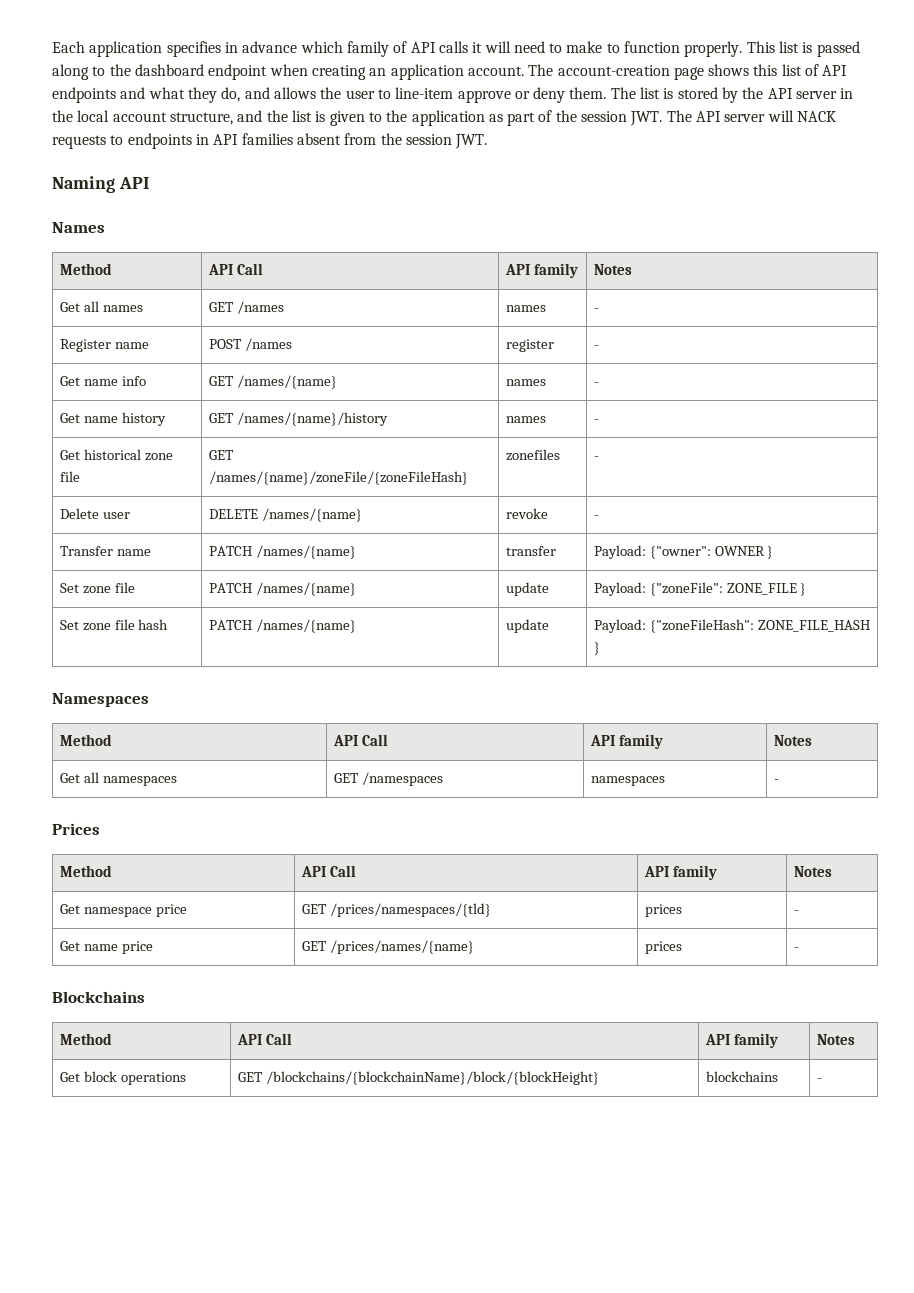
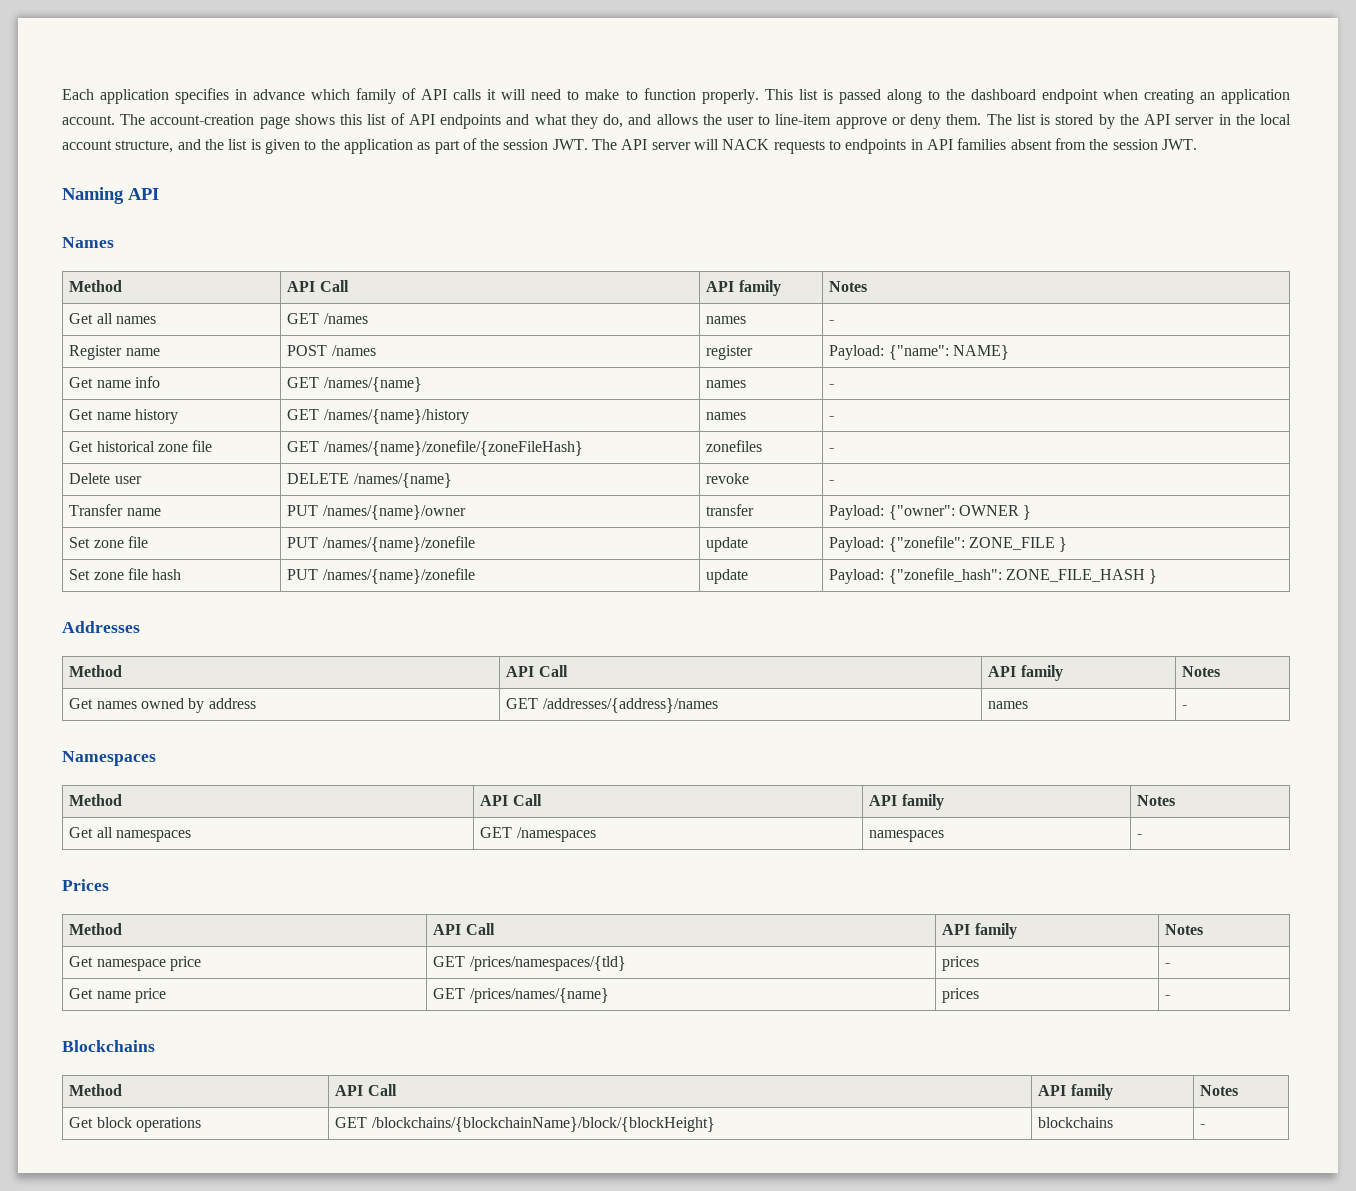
- Register name | POST /names | register | -
+ Register name | POST /names | register | Payload: {"name": NAME}
- Get historical zone file | GET /names/{name}/zoneFile/{zoneFileHash} | zonefiles | -
+ Get historical zone file | GET /names/{name}/zonefile/{zoneFileHash} | zonefiles | -
- Transfer name | PATCH /names/{name} | transfer | Payload: {"owner": OWNER }
+ Transfer name | PUT /names/{name}/owner | transfer | Payload: {"owner": OWNER }
- Set zone file | PATCH /names/{name} | update | Payload: {"zoneFile": ZONE_FILE }
+ Set zone file | PUT /names/{name}/zonefile | update | Payload: {"zonefile": ZONE_FILE }
- Set zone file hash | PATCH /names/{name} | update | Payload: {"zoneFileHash": ZONE_FILE_HASH }
+ Set zone file hash | PUT /names/{name}/zonefile | update | Payload: {"zonefile_hash": ZONE_FILE_HASH }
+ Addresses
+ Method | API Call | API family | Notes
+ Get names owned by address | GET /addresses/{address}/names | names | -

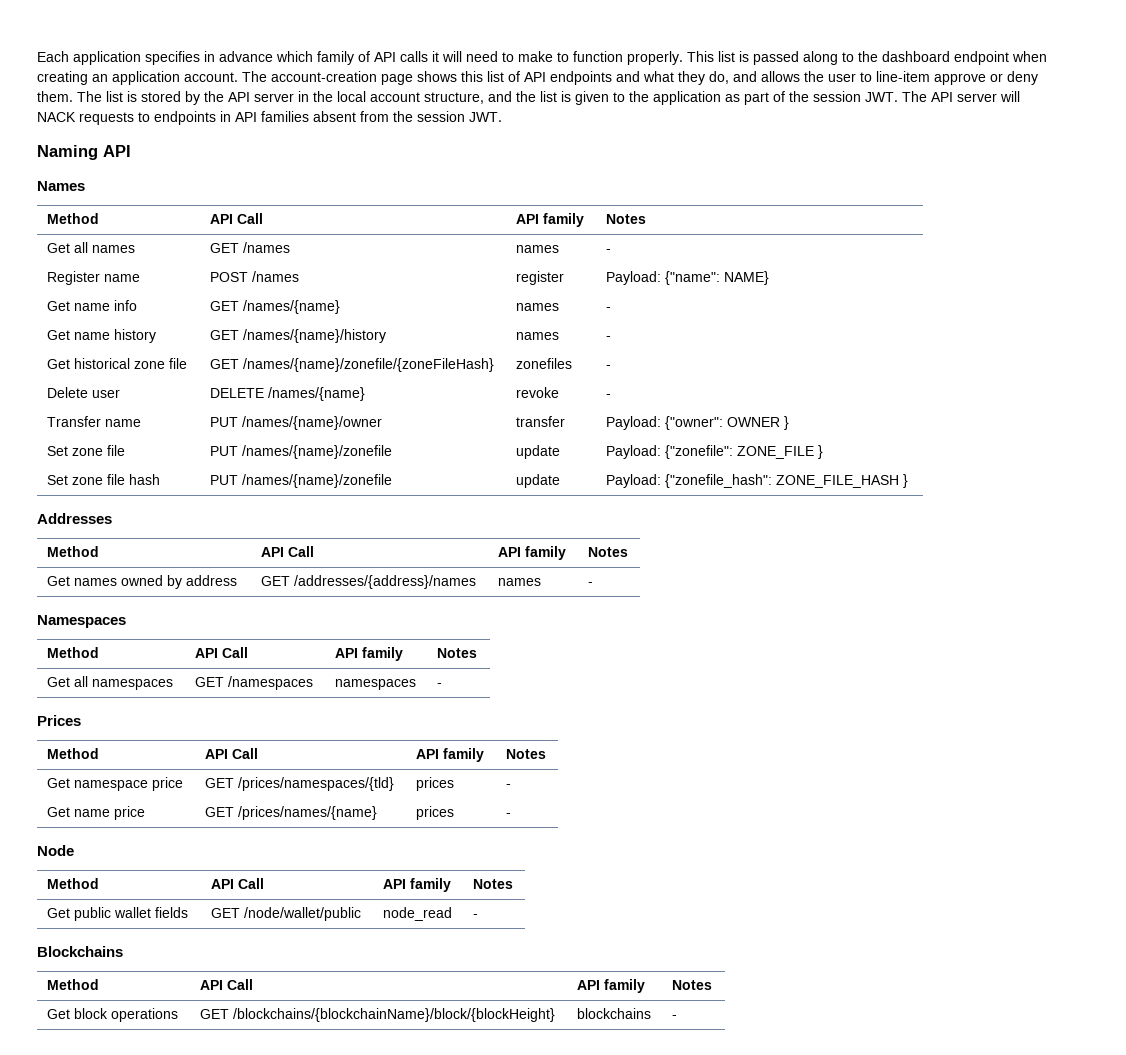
+ Node
+ Method | API Call | API family | Notes
+ Get public wallet fields | GET /node/wallet/public | node_read | -

